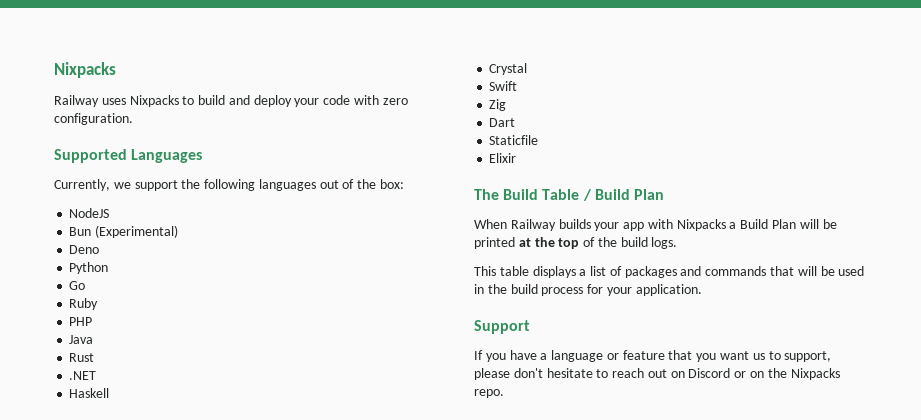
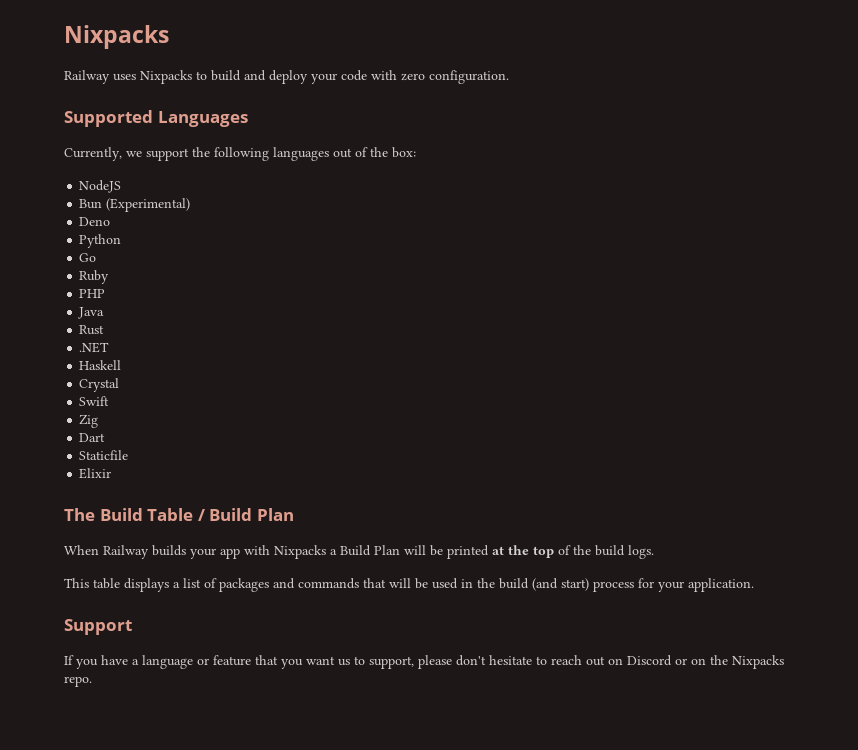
- This table displays a list of packages and commands that will be used in the build process for your application.
+ This table displays a list of packages and commands that will be used in the build (and start) process for your application.

